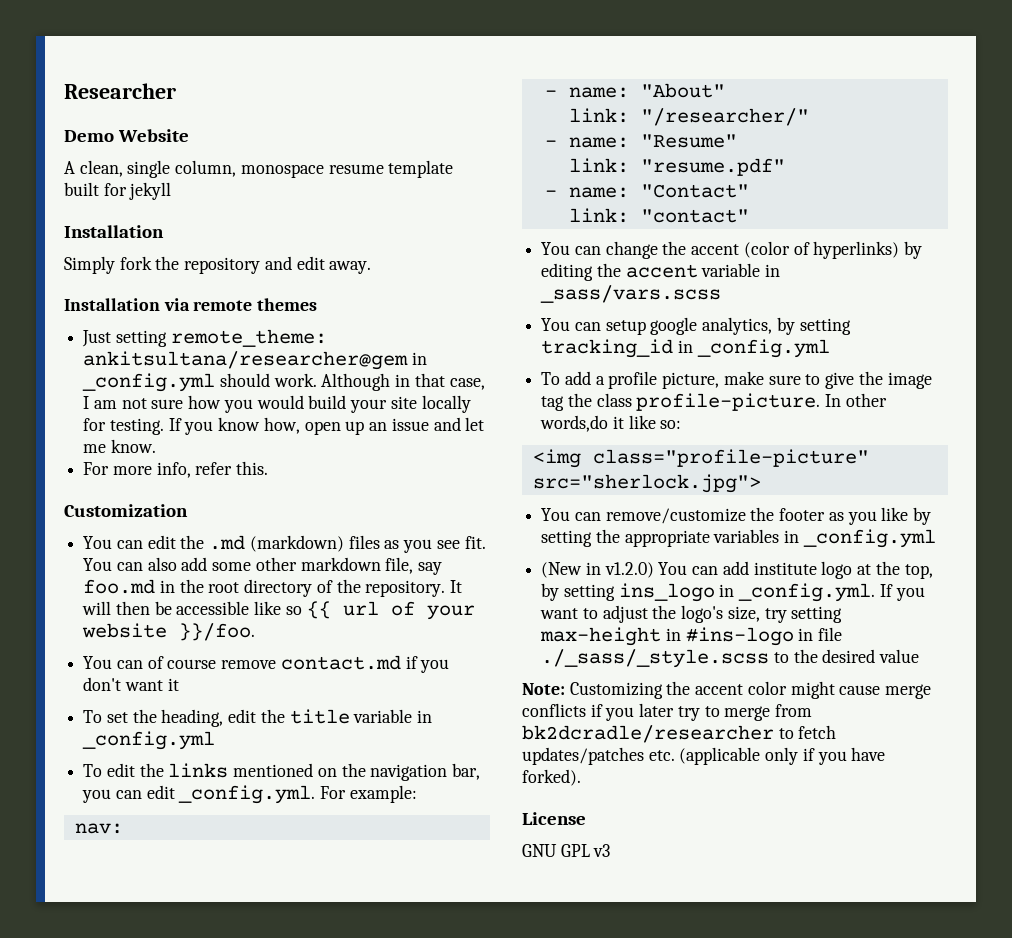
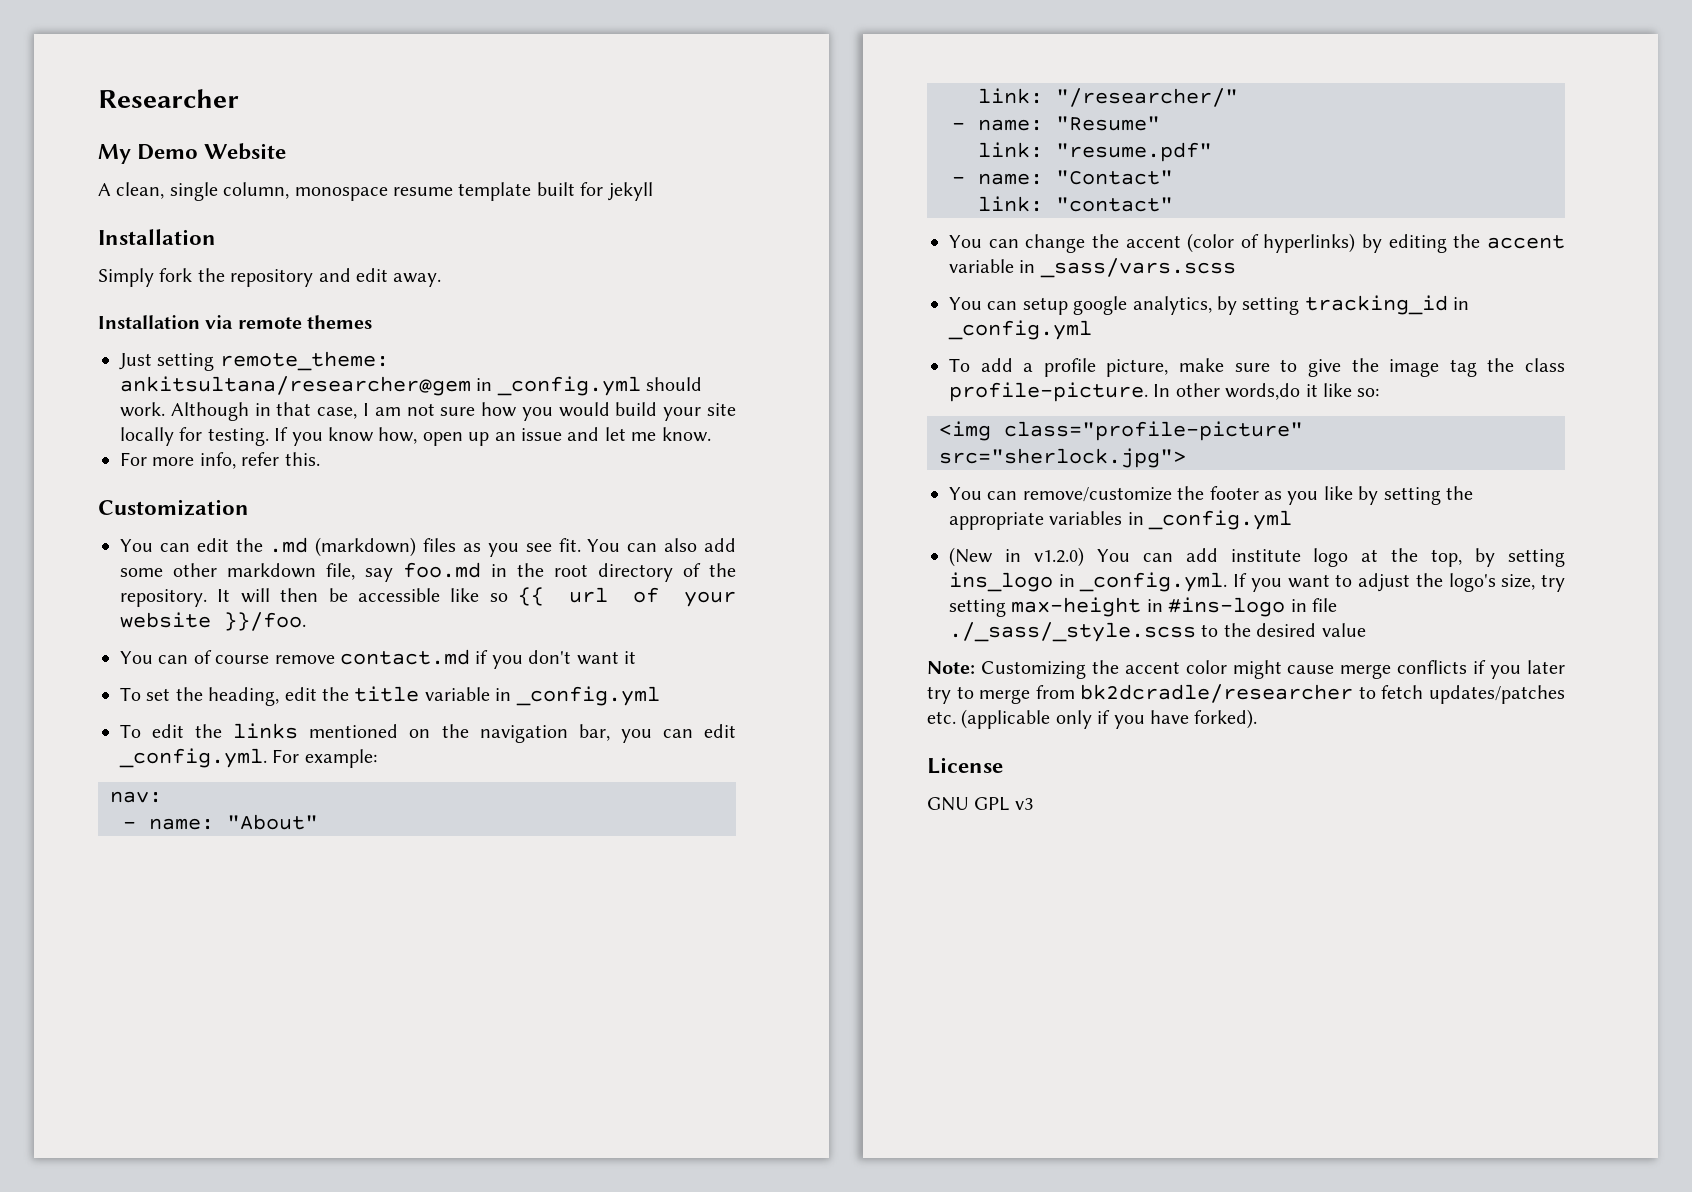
- Demo Website
+ My Demo Website

